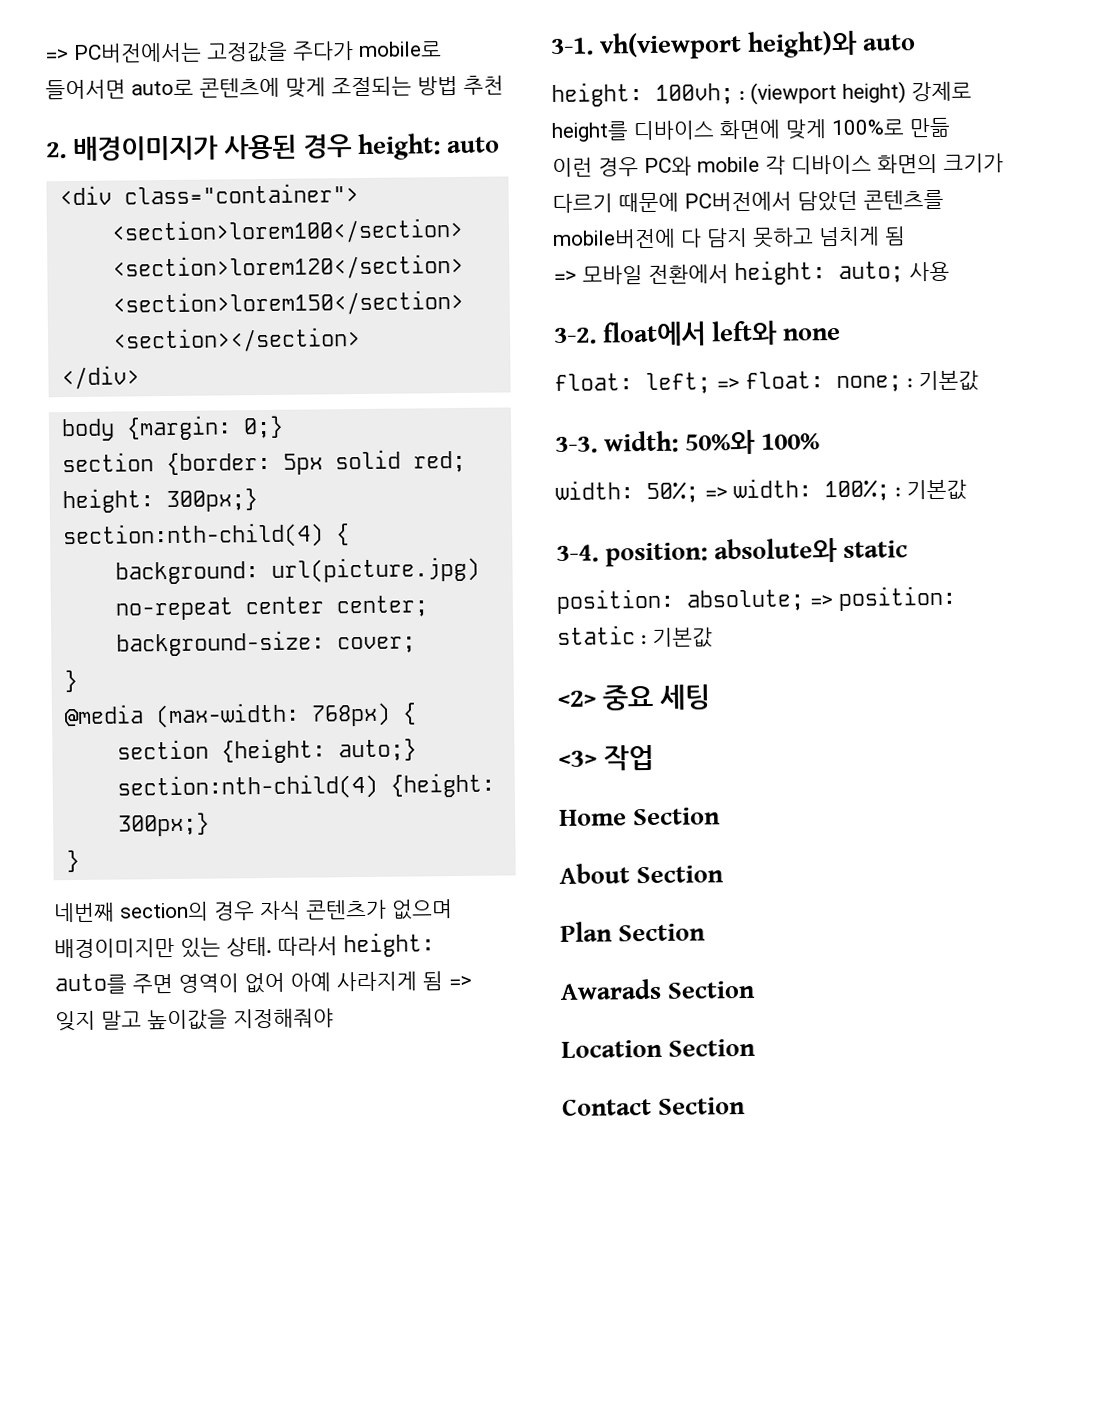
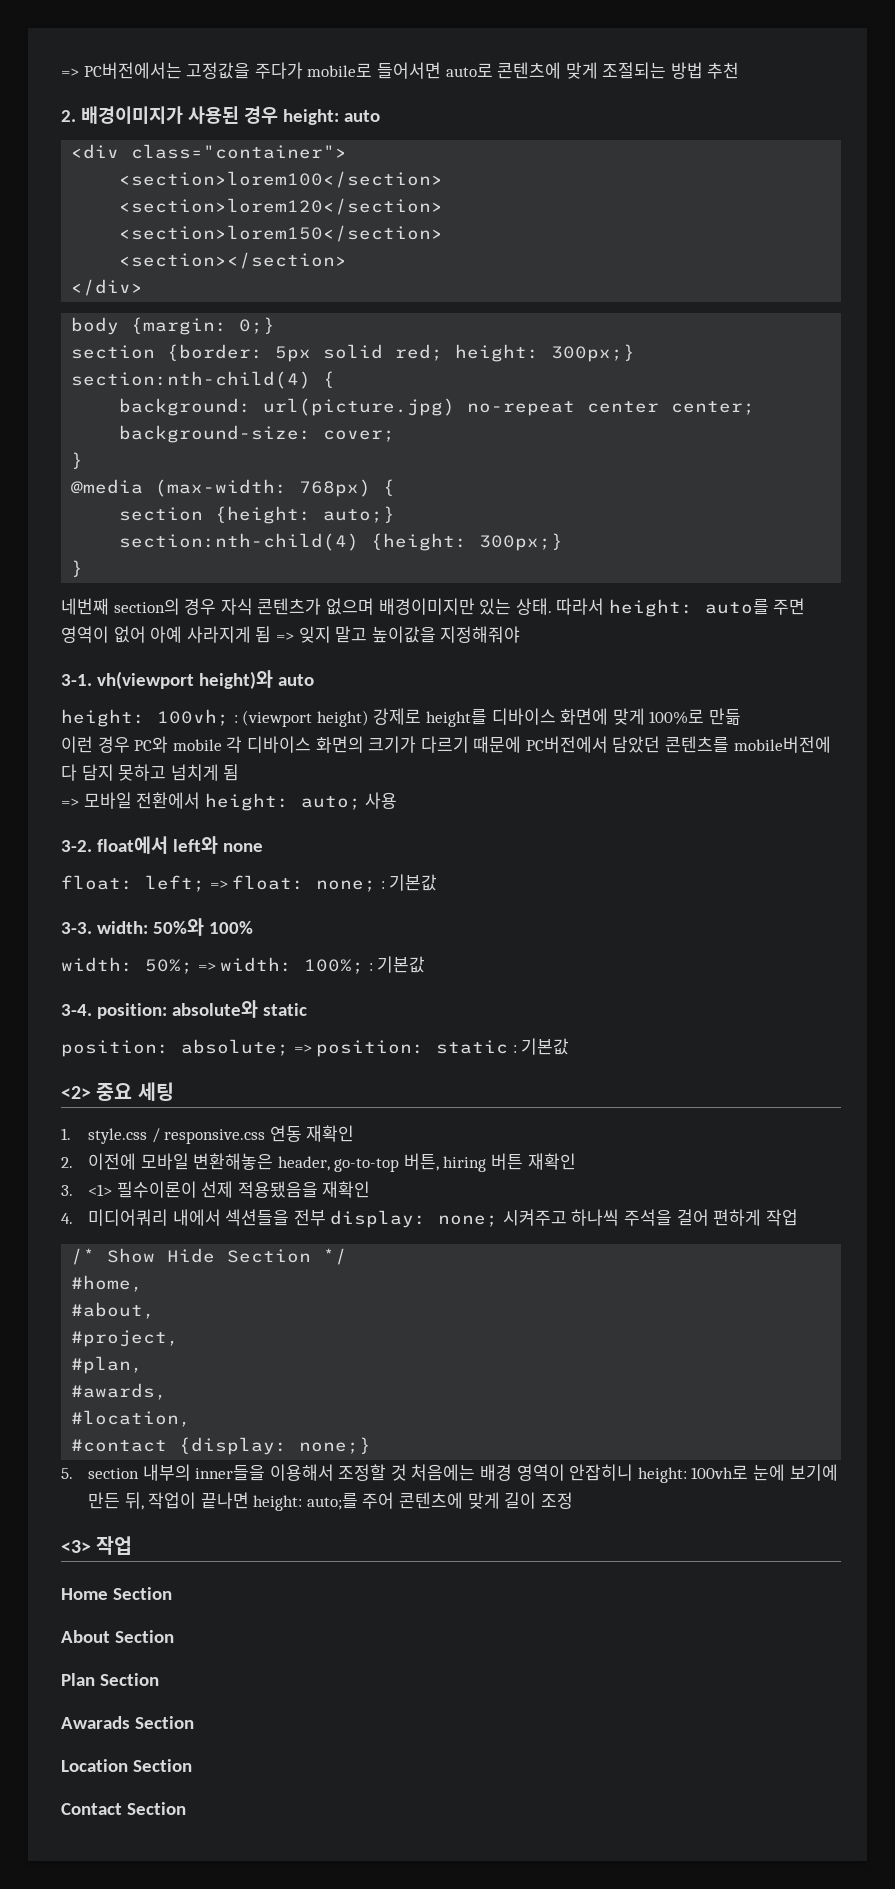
+ 1. style.css / responsive.css 연동 재확인
+ 2. 이전에 모바일 변환해놓은 header, go-to-top 버튼, hiring 버튼 재확인
+ 3. <1> 필수이론이 선제 적용됐음을 재확인
+ 4. 미디어쿼리 내에서 섹션들을 전부 display: none; 시켜주고 하나씩 주석을 걸어 편하게 작업
+ /* Show Hide Section */
+ #home,
+ #about,
+ #project,
+ #plan,
+ #awards,
+ #location,
+ #contact {display: none;}
+ 5. section 내부의 inner들을 이용해서 조정할 것 처음에는 배경 영역이 안잡히니 height: 100vh로 눈에 보기에 만든 뒤, 작업이 끝나면 height: auto;를 주어 콘텐츠에 맞게 길이 조정

